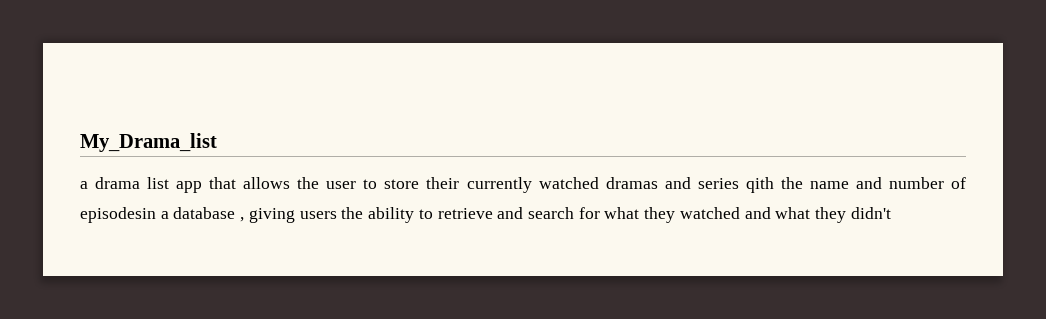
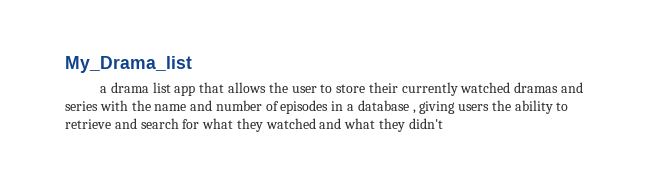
- a drama list app that allows the user to store their currently watched dramas and series qith the name and number of episodesin a database , giving users the ability to retrieve and search for what they watched and what they didn't
+ a drama list app that allows the user to store their currently watched dramas and series with the name and number of episodes in a database , giving users the ability to retrieve and search for what they watched and what they didn't

